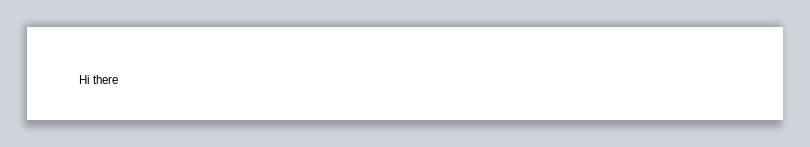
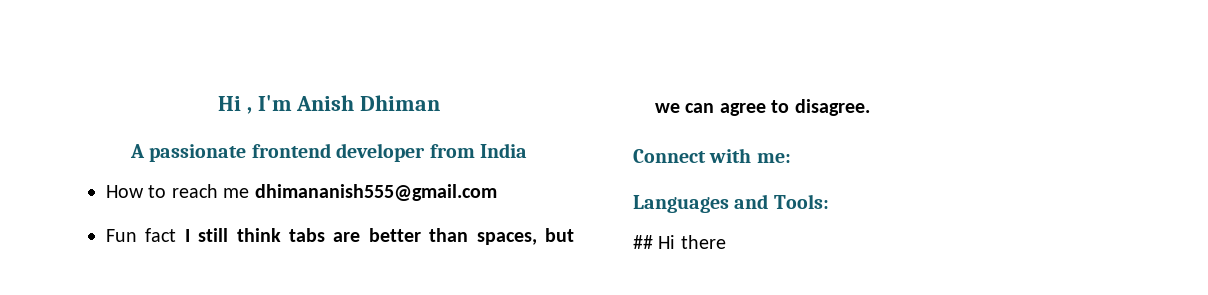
- Hi there
+ Hi , I'm Anish Dhiman
+ A passionate frontend developer from India
+ How to reach me dhimananish555@gmail.com
+ Fun fact I still think tabs are better than spaces, but we can agree to disagree.
+ Connect with me:
+ Languages and Tools:
+ ## Hi there

